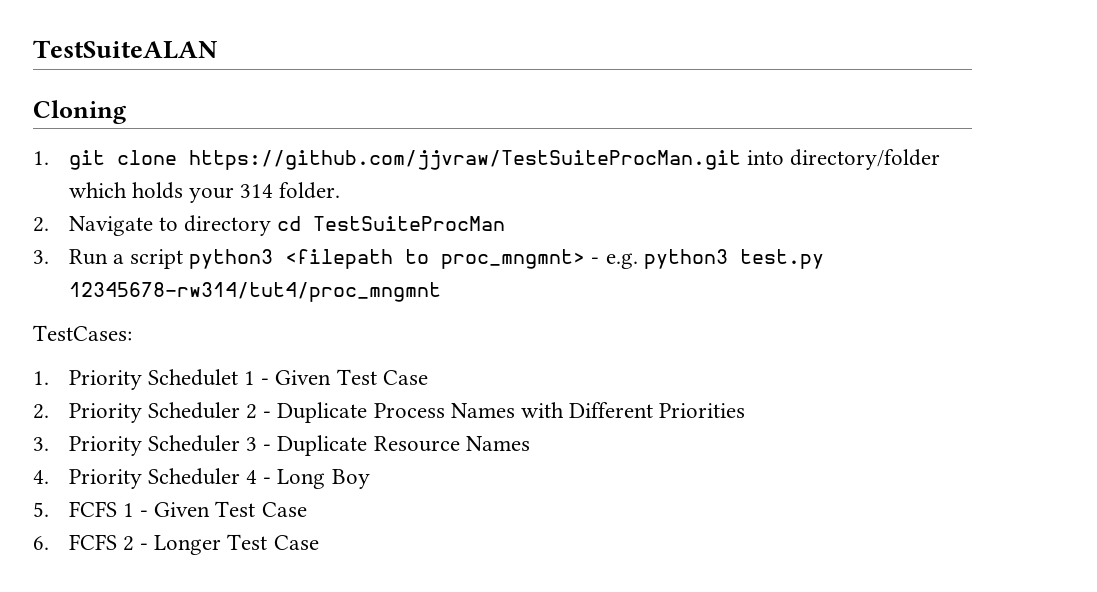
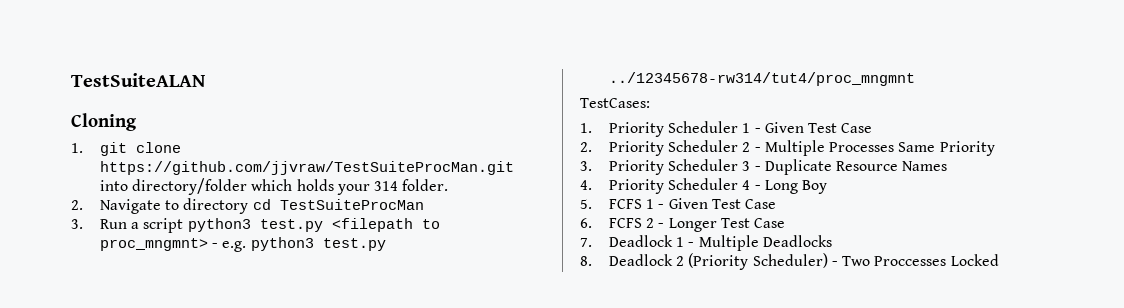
- 3. Run a script python3 <filepath to proc_mngmnt> - e.g. python3 test.py 12345678-rw314/tut4/proc_mngmnt
+ 3. Run a script python3 test.py <filepath to proc_mngmnt> - e.g. python3 test.py ../12345678-rw314/tut4/proc_mngmnt
- 1. Priority Schedulet 1 - Given Test Case
+ 1. Priority Scheduler 1 - Given Test Case
- 2. Priority Scheduler 2 - Duplicate Process Names with Different Priorities
+ 2. Priority Scheduler 2 - Multiple Processes Same Priority
+ 7. Deadlock 1 - Multiple Deadlocks
+ 8. Deadlock 2 (Priority Scheduler) - Two Proccesses Locked

